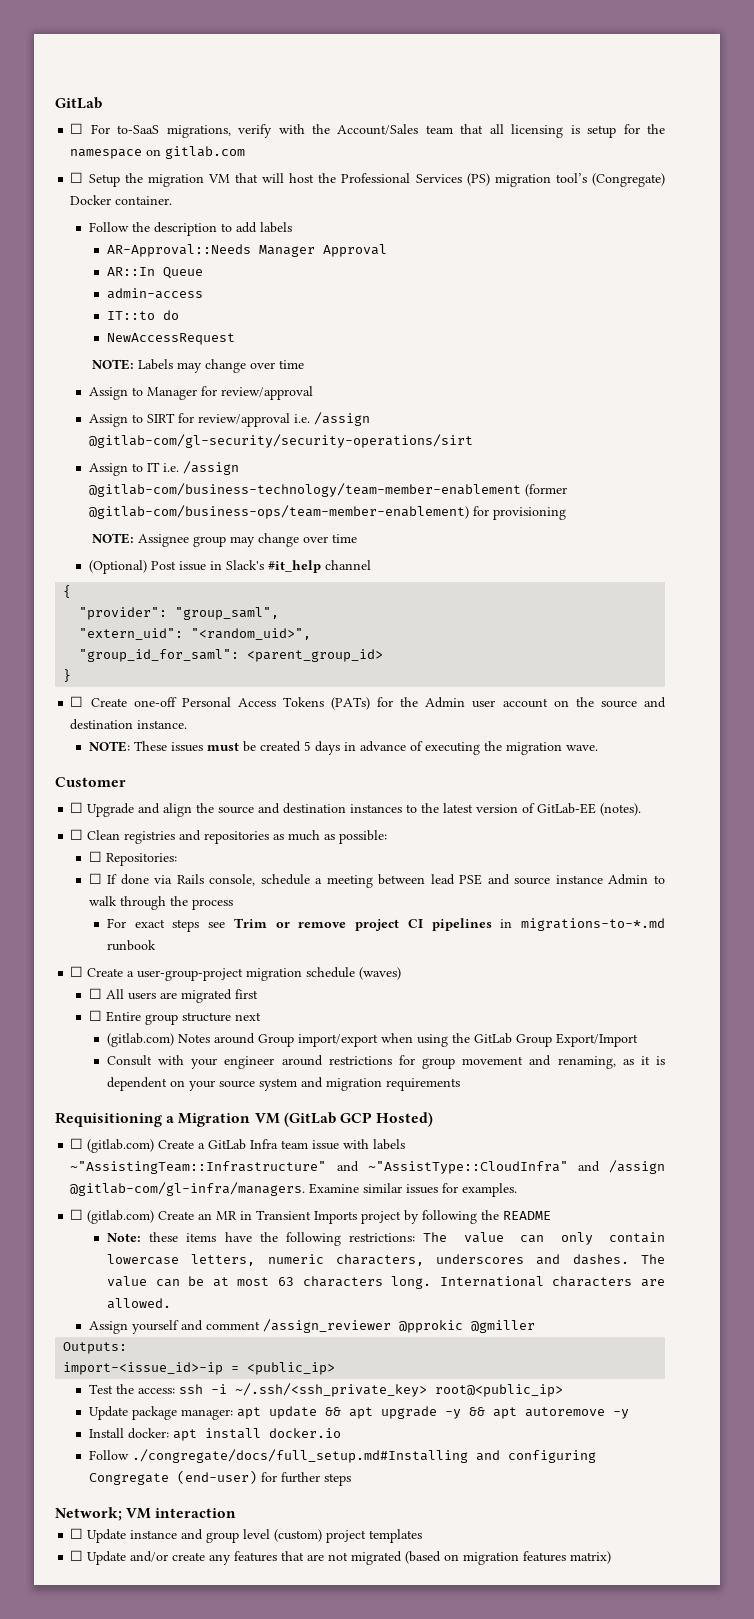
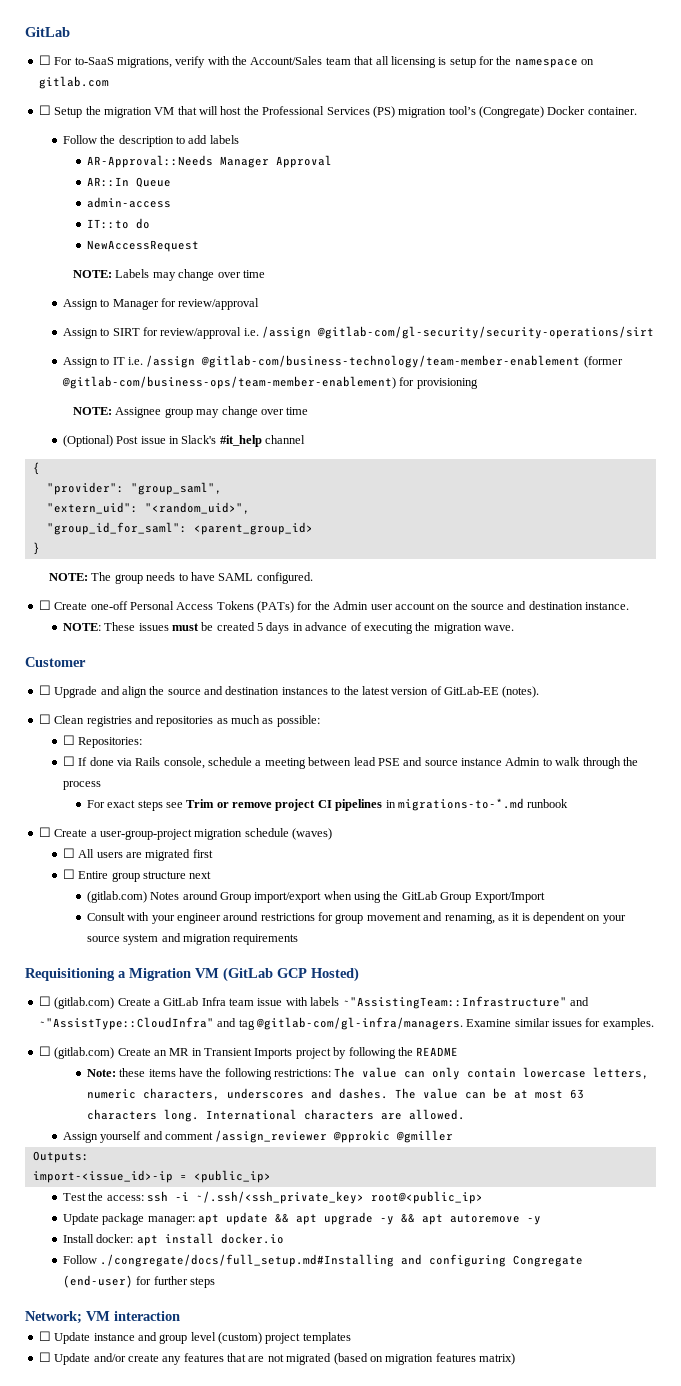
+ NOTE: The group needs to have SAML configured.
- ☐ (gitlab.com) Create a GitLab Infra team issue with labels ~"AssistingTeam::Infrastructure" and ~"AssistType::CloudInfra" and /assign @gitlab-com/gl-infra/managers.
+ ☐ (gitlab.com) Create a GitLab Infra team issue with labels ~"AssistingTeam::Infrastructure" and ~"AssistType::CloudInfra" and tag @gitlab-com/gl-infra/managers.

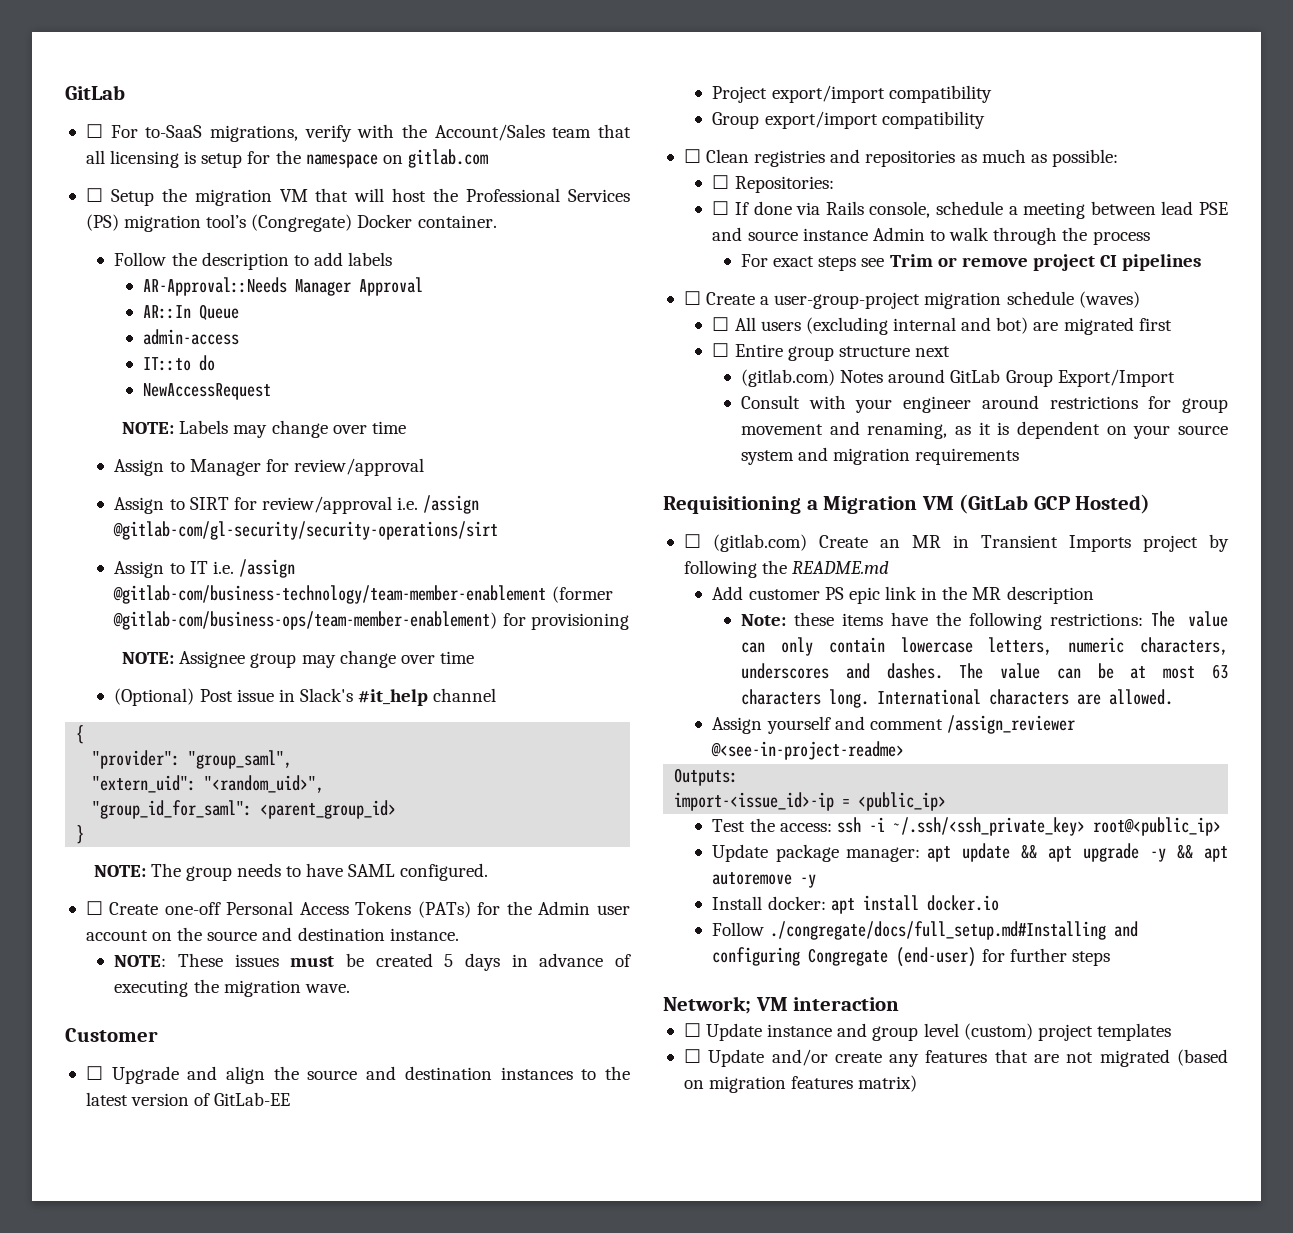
- ☐ Upgrade and align the source and destination instances to the latest version of GitLab-EE (notes).
+ ☐ Upgrade and align the source and destination instances to the latest version of GitLab-EE
+ Project export/import compatibility
+ Group export/import compatibility
- For exact steps see Trim or remove project CI pipelines in migrations-to-*.md runbook
+ For exact steps see Trim or remove project CI pipelines
- ☐ All users are migrated first
+ ☐ All users (excluding internal and bot) are migrated first
- (gitlab.com) Notes around Group import/export when using the GitLab Group Export/Import
+ (gitlab.com) Notes around GitLab Group Export/Import
- ☐ (gitlab.com) Create a GitLab Infra team issue with labels ~"AssistingTeam::Infrastructure" and ~"AssistType::CloudInfra" and tag @gitlab-com/gl-infra/managers. Examine similar issues for examples.
- ☐ (gitlab.com) Create an MR in Transient Imports project by following the README
+ ☐ (gitlab.com) Create an MR in Transient Imports project by following the README.md
+ Add customer PS epic link in the MR description
- Assign yourself and comment /assign_reviewer @pprokic @gmiller
+ Assign yourself and comment /assign_reviewer @<see-in-project-readme>

